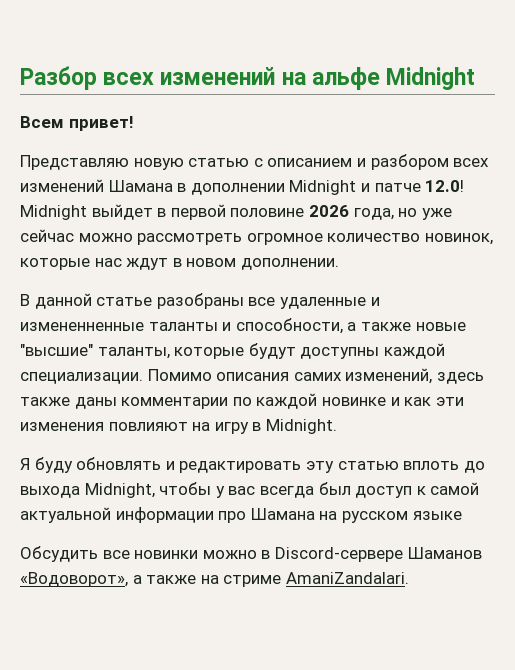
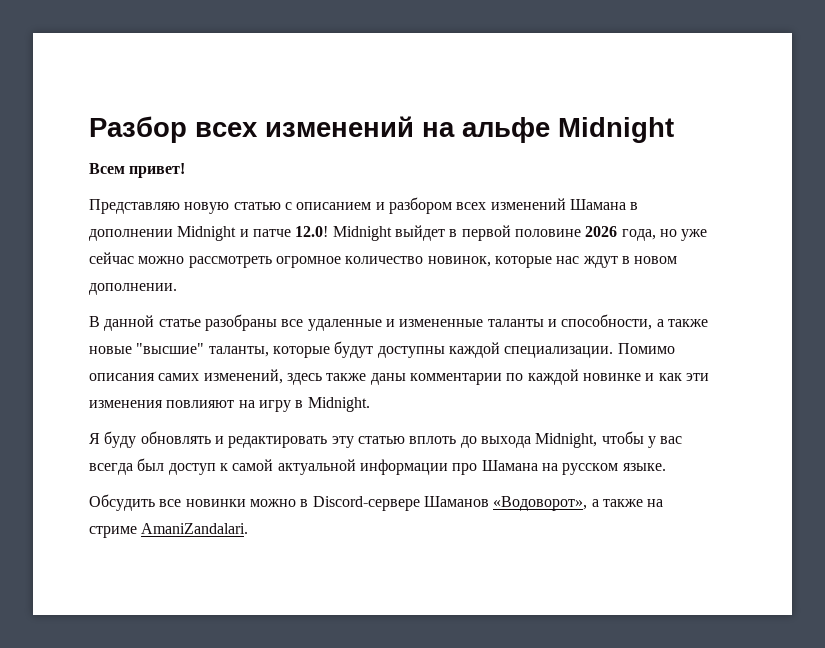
- В данной статье разобраны все удаленные и измененненные таланты и способности, а также новые "высшие" таланты, которые будут доступны каждой специализации.
+ В данной статье разобраны все удаленные и измененные таланты и способности, а также новые "высшие" таланты, которые будут доступны каждой специализации.
- Я буду обновлять и редактировать эту статью вплоть до выхода Midnight, чтобы у вас всегда был доступ к самой актуальной информации про Шамана на русском языке
+ Я буду обновлять и редактировать эту статью вплоть до выхода Midnight, чтобы у вас всегда был доступ к самой актуальной информации про Шамана на русском языке.

